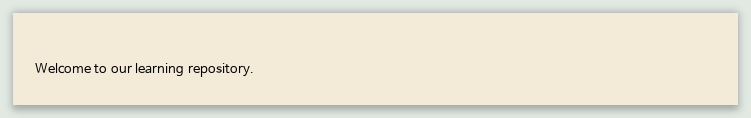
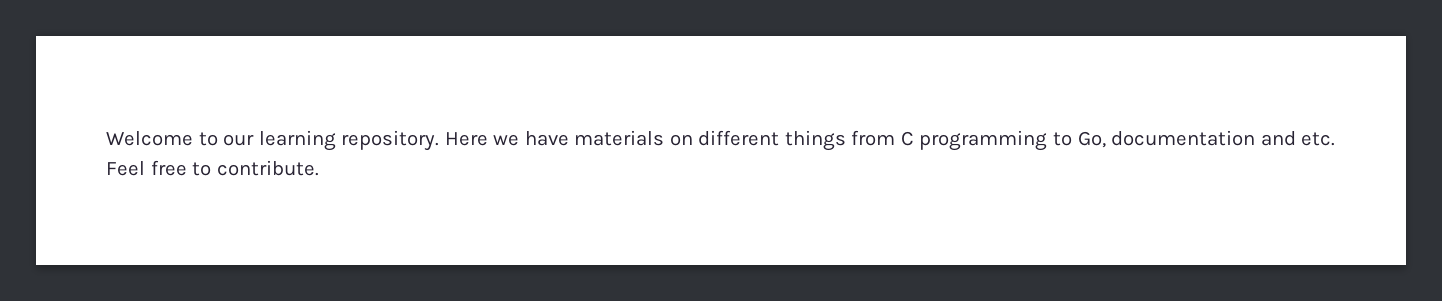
+ Here we have materials on different things from C programming to Go, documentation and etc. Feel free to contribute.

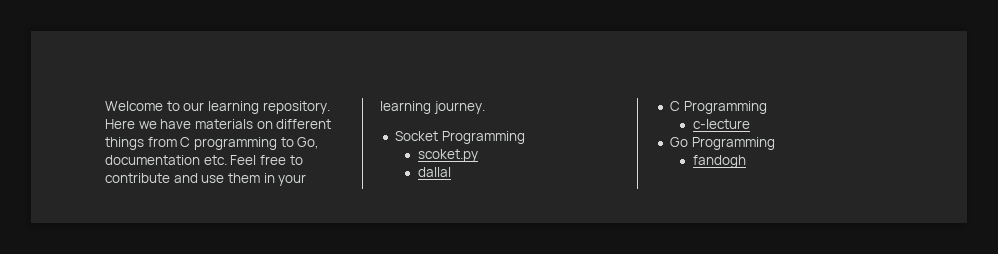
- Here we have materials on different things from C programming to Go, documentation and etc. Feel free to contribute.
+ Here we have materials on different things from C programming to Go, documentation etc. Feel free to contribute and use them in your learning journey.
+ Socket Programming
+ scoket.py
+ dallal
+ C Programming
+ c-lecture
+ Go Programming
+ fandogh

